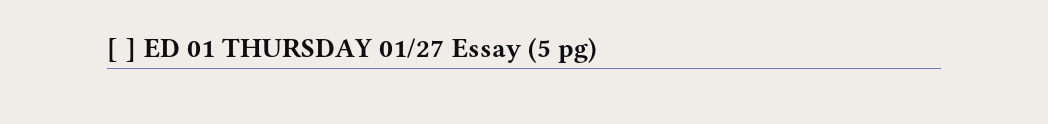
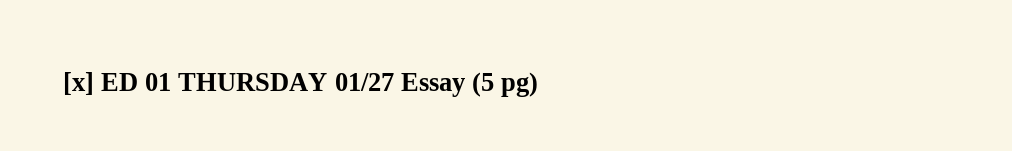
- [ ] ED 01 THURSDAY 01/27 Essay (5 pg)
+ [x] ED 01 THURSDAY 01/27 Essay (5 pg)

